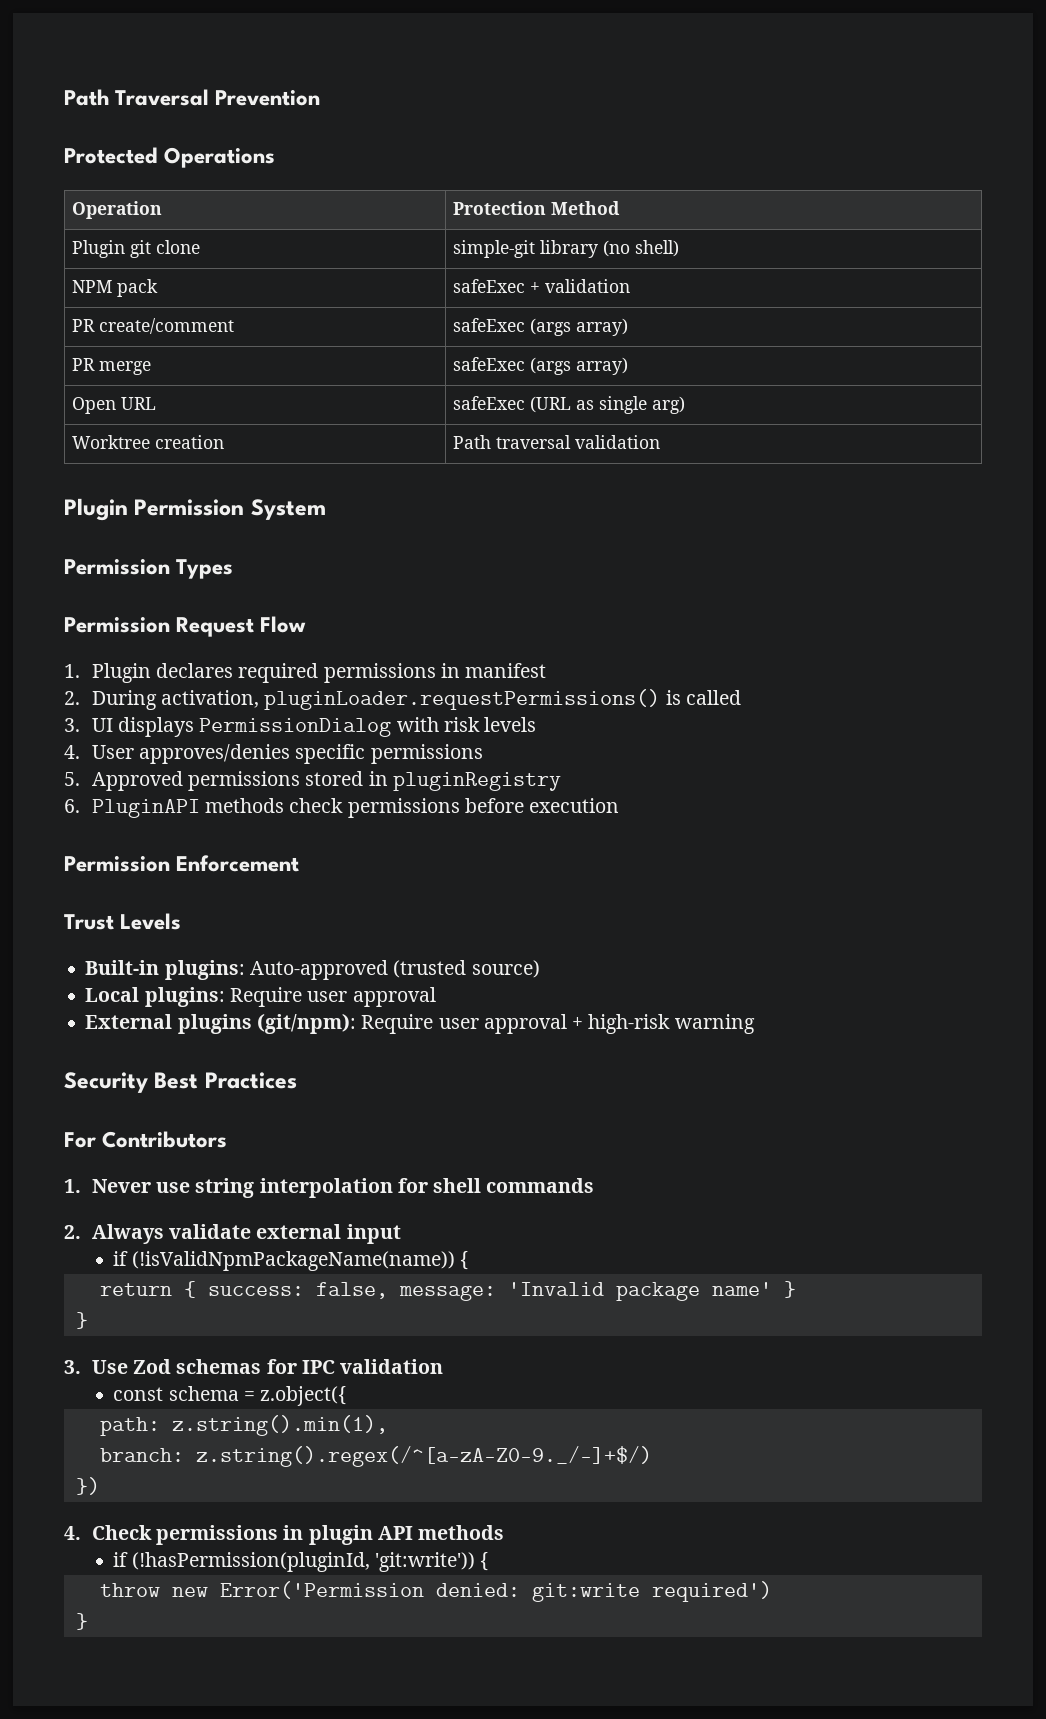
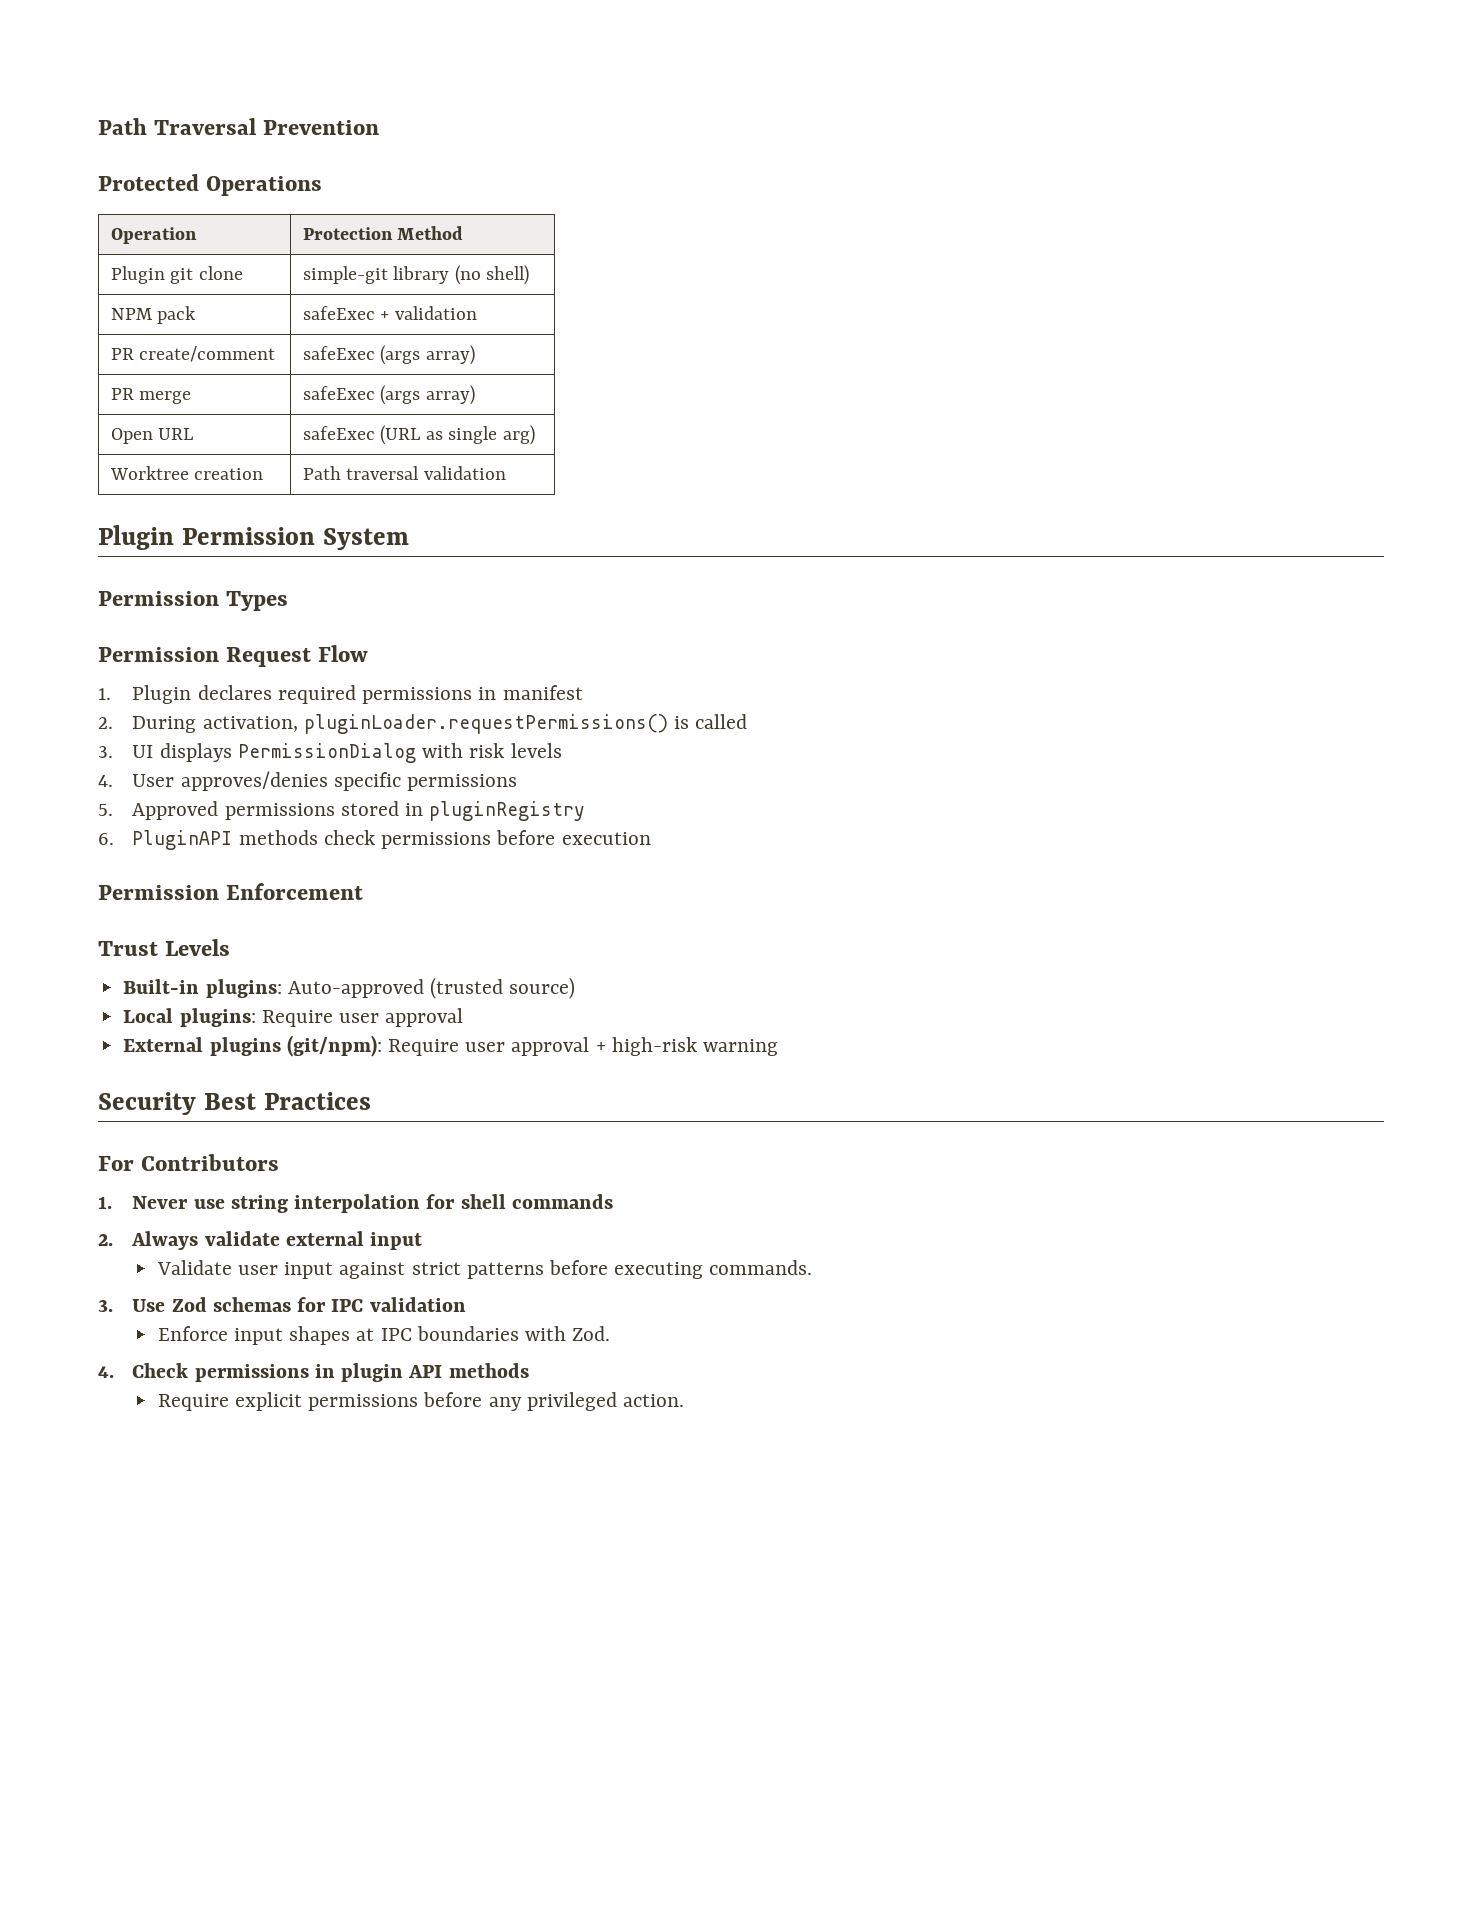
- if (!isValidNpmPackageName(name)) {
- return { success: false, message: 'Invalid package name' }
- }
+ Validate user input against strict patterns before executing commands.
- const schema = z.object({
- path: z.string().min(1),
- branch: z.string().regex(/^[a-zA-Z0-9._/-]+$/)
- })
+ Enforce input shapes at IPC boundaries with Zod.
- if (!hasPermission(pluginId, 'git:write')) {
- throw new Error('Permission denied: git:write required')
- }
+ Require explicit permissions before any privileged action.

